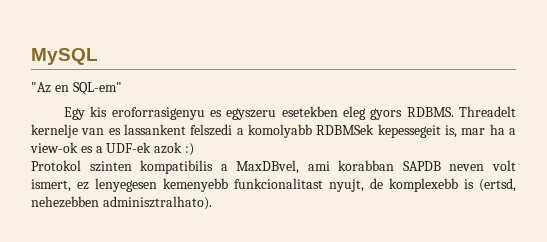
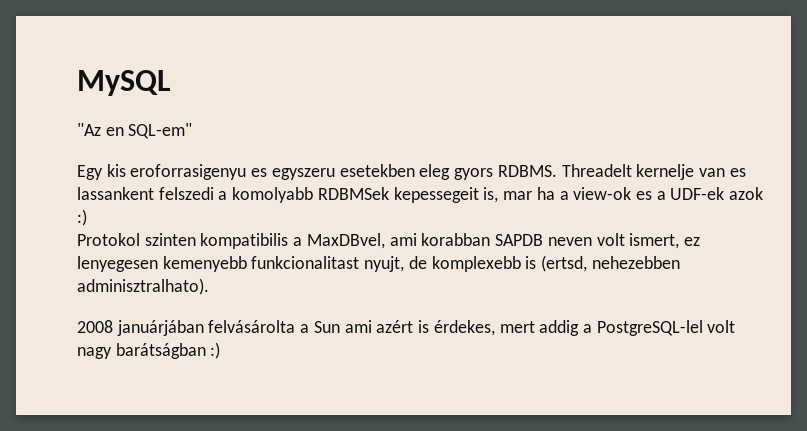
+ 2008 januárjában felvásárolta a Sun ami azért is érdekes, mert addig a PostgreSQL-lel volt nagy barátságban :)

